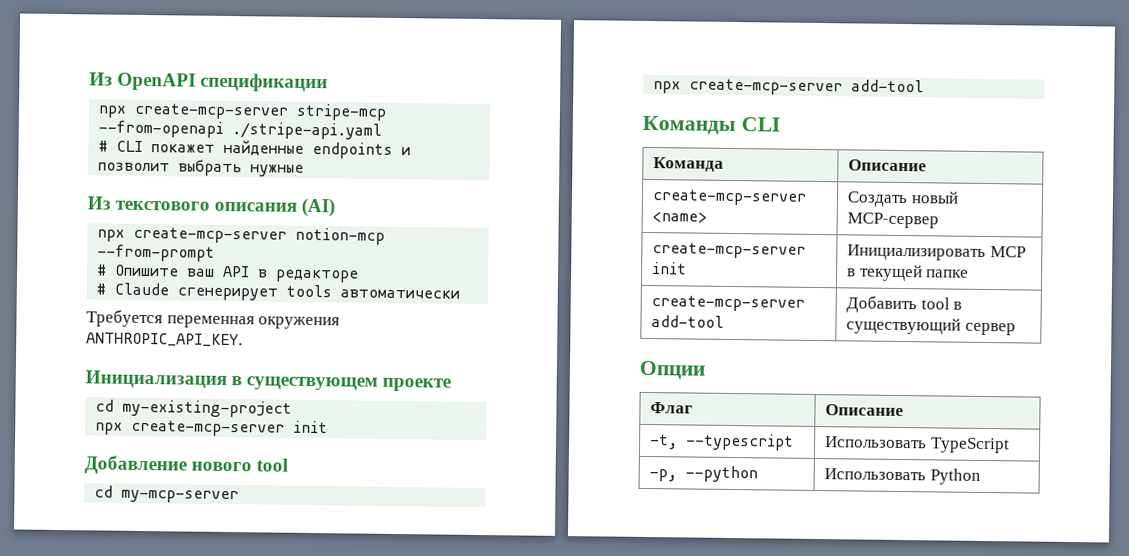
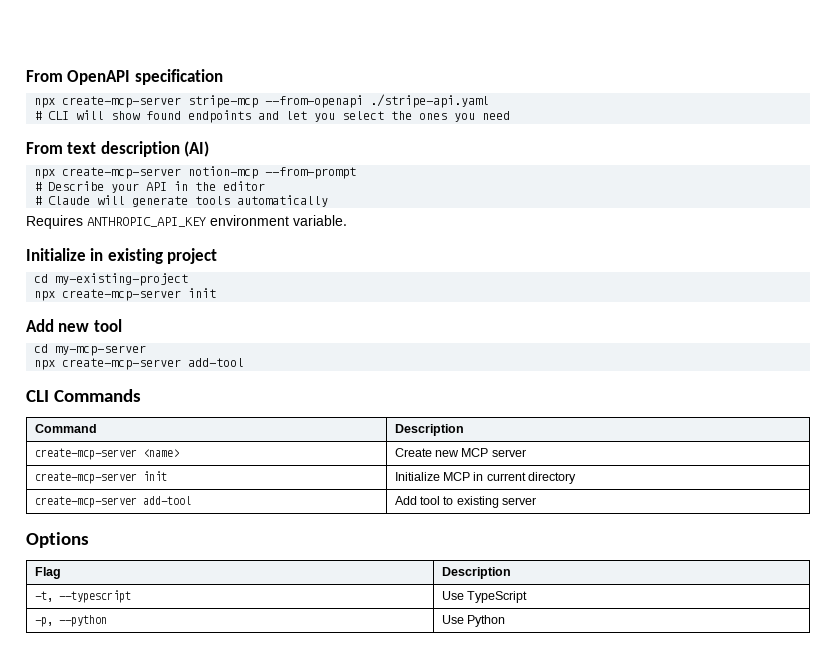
- Из OpenAPI спецификации
+ From OpenAPI specification
- # CLI покажет найденные endpoints и позволит выбрать нужные
- Из текстового описания (AI)
+ # CLI will show found endpoints and let you select the ones you need
+ From text description (AI)
- # Опишите ваш API в редакторе
- # Claude сгенерирует tools автоматически
- Требуется переменная окружения ANTHROPIC_API_KEY.
- Инициализация в существующем проекте
+ # Describe your API in the editor
+ # Claude will generate tools automatically
+ Requires ANTHROPIC_API_KEY environment variable.
+ Initialize in existing project
- Добавление нового tool
+ Add new tool
- Команды CLI
- Команда | Описание
+ CLI Commands
+ Command | Description
- create-mcp-server <name> | Создать новый MCP-сервер
- create-mcp-server init | Инициализировать MCP в текущей папке
- create-mcp-server add-tool | Добавить tool в существующий сервер
- Опции
- Флаг | Описание
+ create-mcp-server <name> | Create new MCP server
+ create-mcp-server init | Initialize MCP in current directory
+ create-mcp-server add-tool | Add tool to existing server
+ Options
+ Flag | Description
- -t, --typescript | Использовать TypeScript
+ -t, --typescript | Use TypeScript
- -p, --python | Использовать Python
+ -p, --python | Use Python

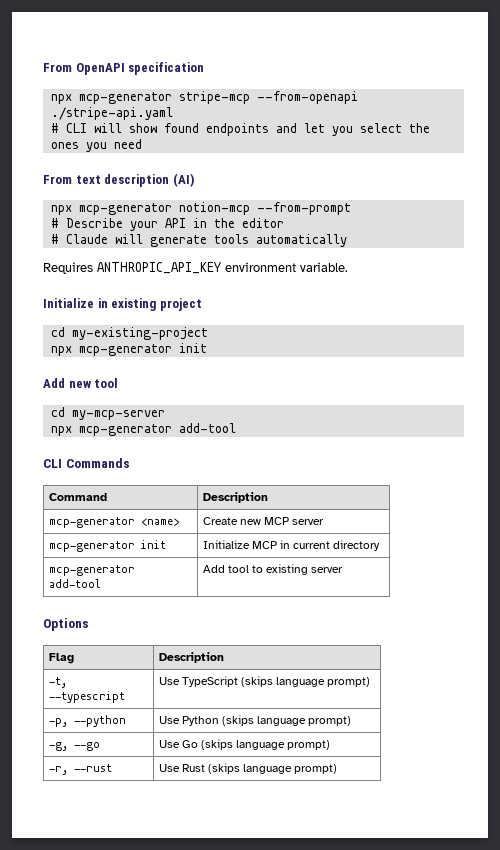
- npx create-mcp-server stripe-mcp --from-openapi ./stripe-api.yaml
+ npx mcp-generator stripe-mcp --from-openapi ./stripe-api.yaml
- npx create-mcp-server notion-mcp --from-prompt
+ npx mcp-generator notion-mcp --from-prompt
- npx create-mcp-server init
+ npx mcp-generator init
- npx create-mcp-server add-tool
+ npx mcp-generator add-tool
- create-mcp-server <name> | Create new MCP server
+ mcp-generator <name> | Create new MCP server
- create-mcp-server init | Initialize MCP in current directory
+ mcp-generator init | Initialize MCP in current directory
- create-mcp-server add-tool | Add tool to existing server
+ mcp-generator add-tool | Add tool to existing server
- -t, --typescript | Use TypeScript
+ -t, --typescript | Use TypeScript (skips language prompt)
- -p, --python | Use Python
+ -p, --python | Use Python (skips language prompt)
+ -g, --go | Use Go (skips language prompt)
+ -r, --rust | Use Rust (skips language prompt)

